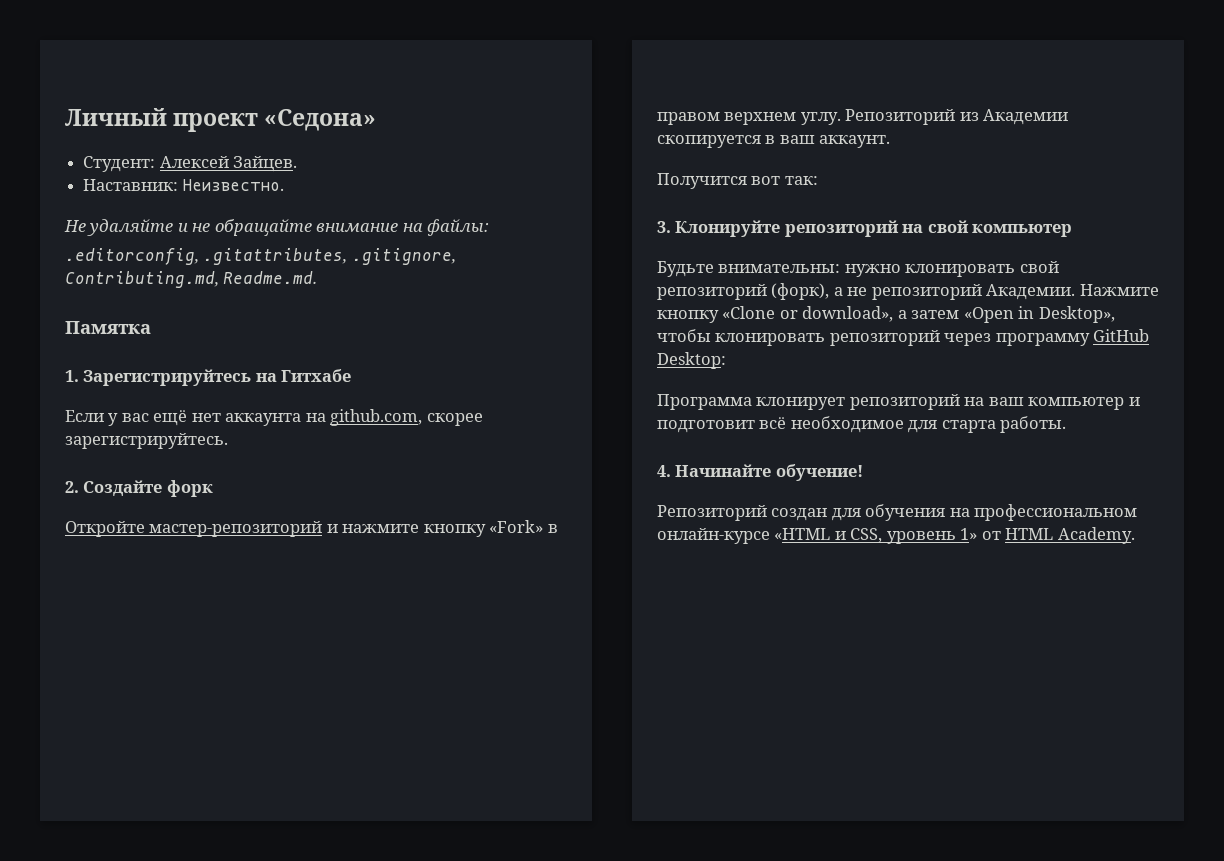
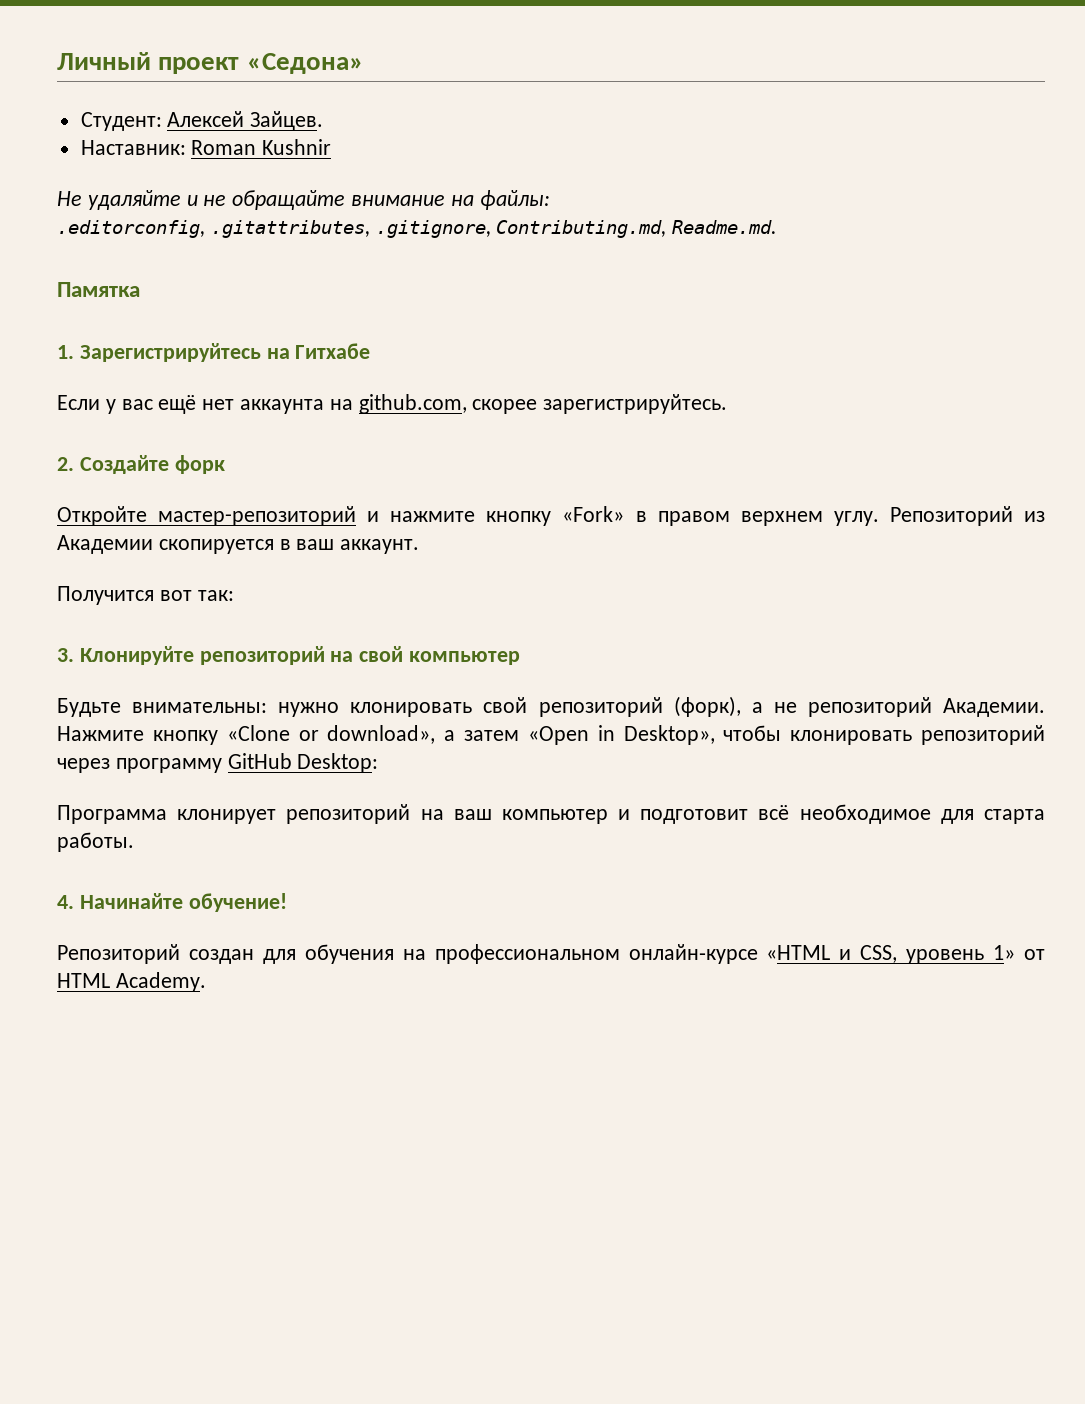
- Наставник: Неизвестно.
+ Наставник: Roman Kushnir

